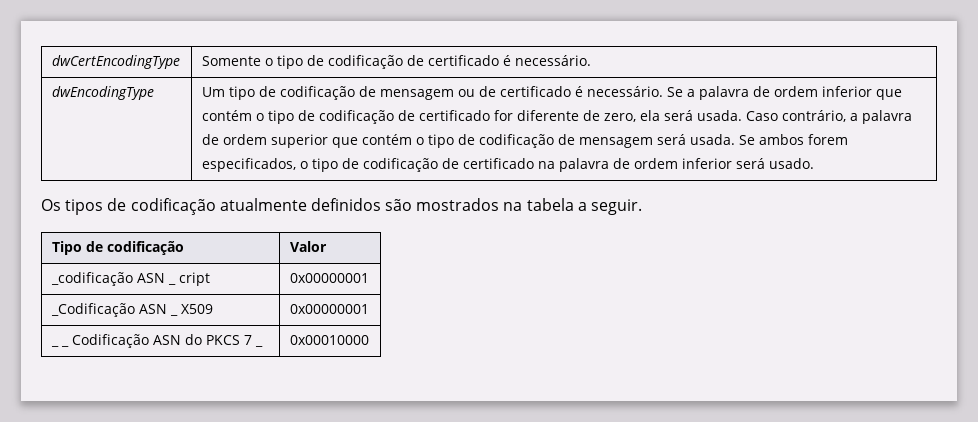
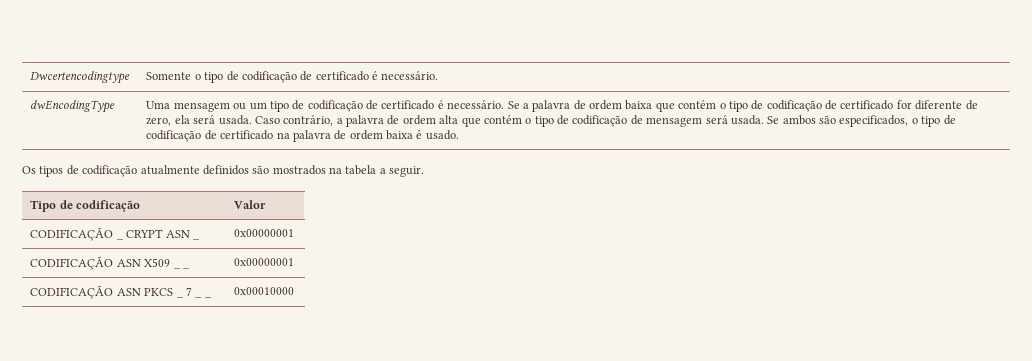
- dwCertEncodingType | Somente o tipo de codificação de certificado é necessário.
+ Dwcertencodingtype | Somente o tipo de codificação de certificado é necessário.
- Um tipo de codificação de mensagem ou de certificado é necessário.
+ Uma mensagem ou um tipo de codificação de certificado é necessário.
- Se a palavra de ordem inferior que contém o tipo de codificação de certificado for diferente de zero, ela será usada.
+ Se a palavra de ordem baixa que contém o tipo de codificação de certificado for diferente de zero, ela será usada.
- Caso contrário, a palavra de ordem superior que contém o tipo de codificação de mensagem será usada.
+ Caso contrário, a palavra de ordem alta que contém o tipo de codificação de mensagem será usada.
- Se ambos forem especificados, o tipo de codificação de certificado na palavra de ordem inferior será usado.
+ Se ambos são especificados, o tipo de codificação de certificado na palavra de ordem baixa é usado.
- _codificação ASN _ cript | 0x00000001
- _Codificação ASN _ X509 | 0x00000001
- _ _ Codificação ASN do PKCS 7 _ | 0x00010000
+ CODIFICAÇÃO _ CRYPT ASN _ | 0x00000001
+ CODIFICAÇÃO ASN X509 _ _ | 0x00000001
+ CODIFICAÇÃO ASN PKCS _ 7 _ _ | 0x00010000

